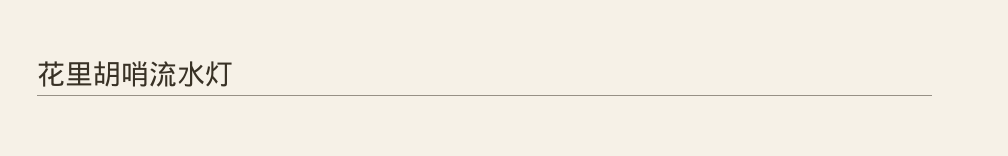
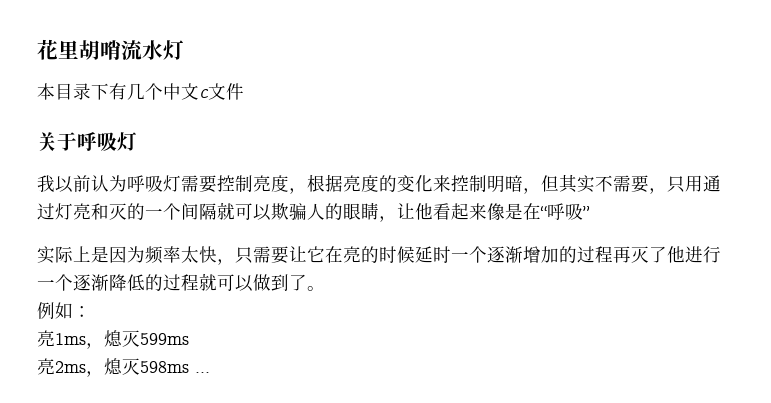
+ 本目录下有几个中文c文件
+ 关于呼吸灯
+ 我以前认为呼吸灯需要控制亮度，根据亮度的变化来控制明暗，但其实不需要，只用通过灯亮和灭的一个间隔就可以欺骗人的眼睛，让他看起来像是在“呼吸”
+ 实际上是因为频率太快，只需要让它在亮的时候延时一个逐渐增加的过程再灭了他进行一个逐渐降低的过程就可以做到了。
+ 例如：
+ 亮1ms，熄灭599ms
+ 亮2ms，熄灭598ms ...

